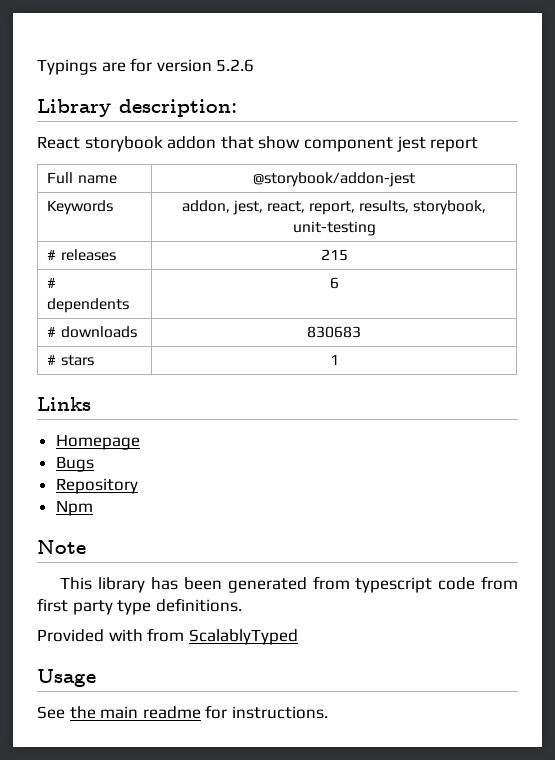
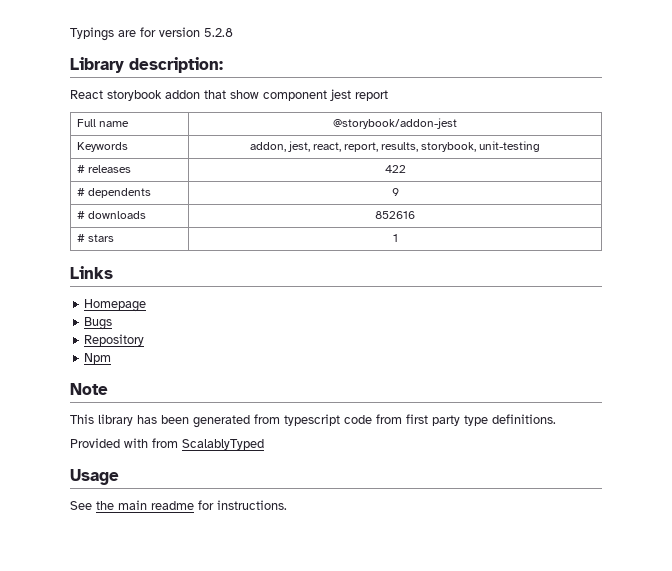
- Typings are for version 5.2.6
+ Typings are for version 5.2.8
- # releases | 215
+ # releases | 422
- # dependents | 6
+ # dependents | 9
- # downloads | 830683
+ # downloads | 852616

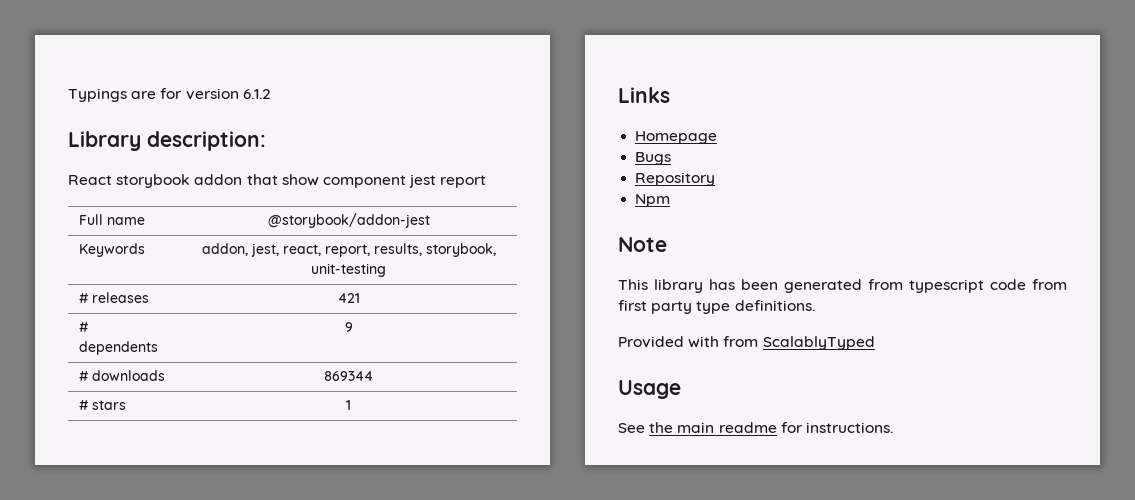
- Typings are for version 5.2.8
+ Typings are for version 6.1.2
- # releases | 422
+ # releases | 421
- # downloads | 852616
+ # downloads | 869344

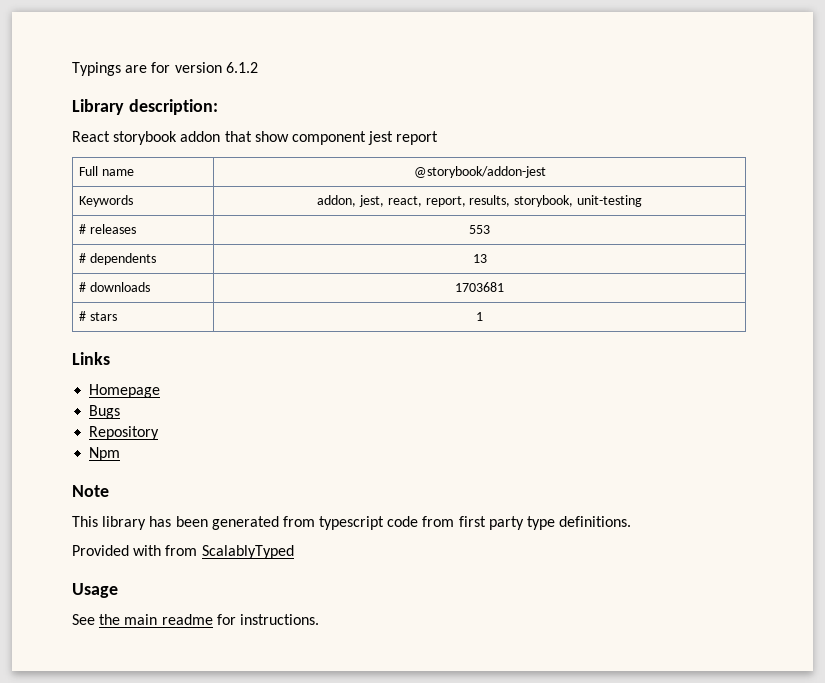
- # releases | 421
+ # releases | 553
- # dependents | 9
+ # dependents | 13
- # downloads | 869344
+ # downloads | 1703681

